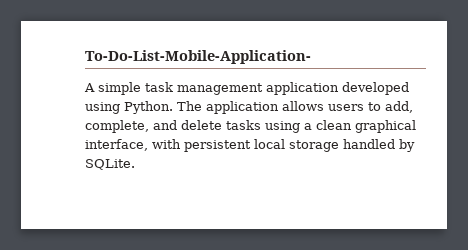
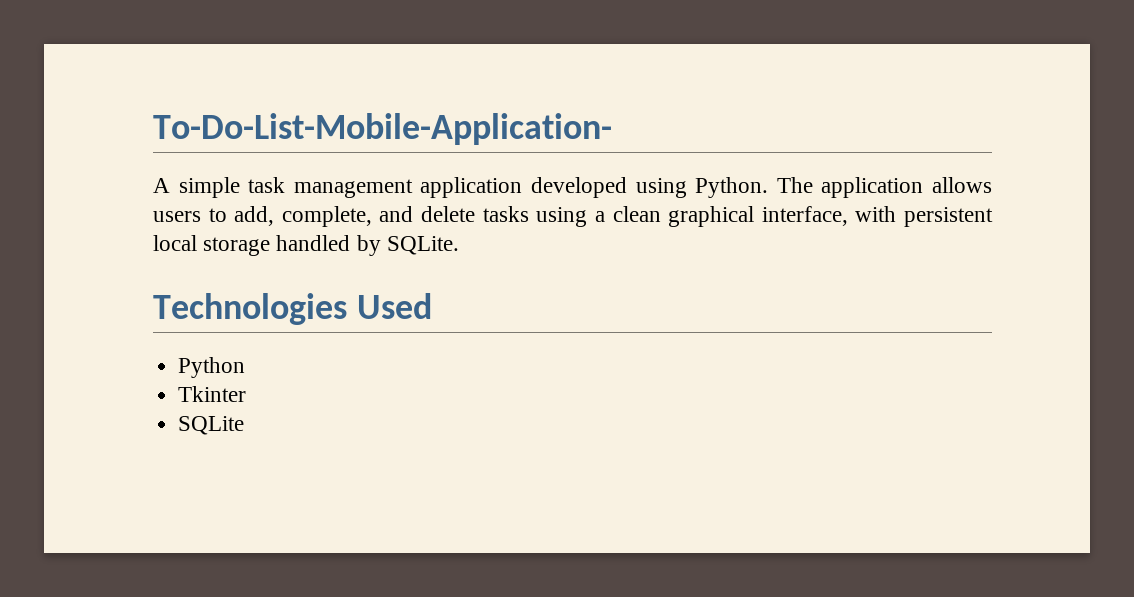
+ Technologies Used
+ Python
+ Tkinter
+ SQLite

